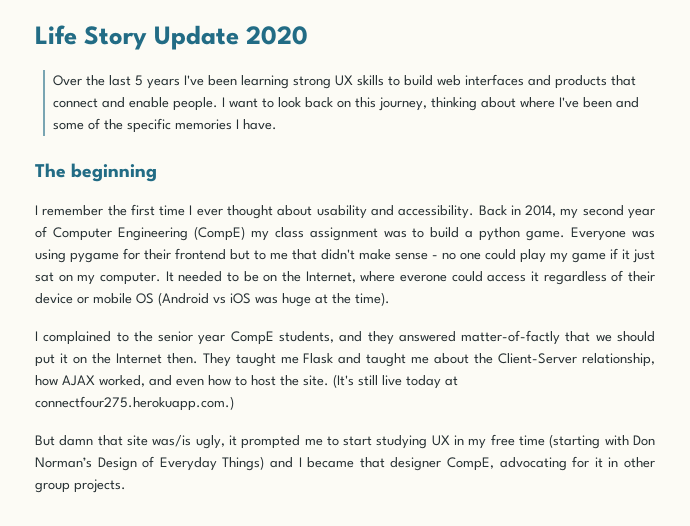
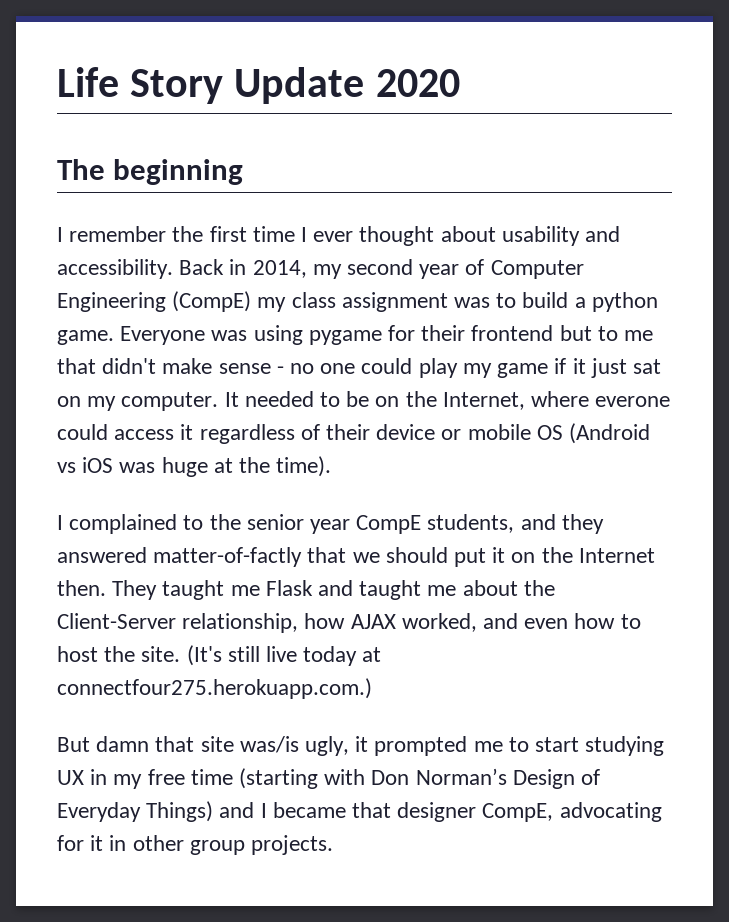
- Over the last 5 years I've been learning strong UX skills to build web interfaces and products that connect and enable people. I want to look back on this journey, thinking about where I've been and some of the specific memories I have.

